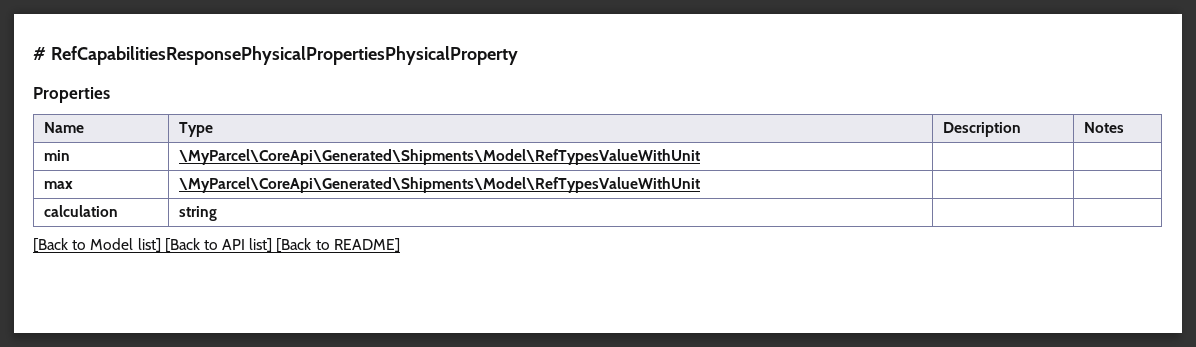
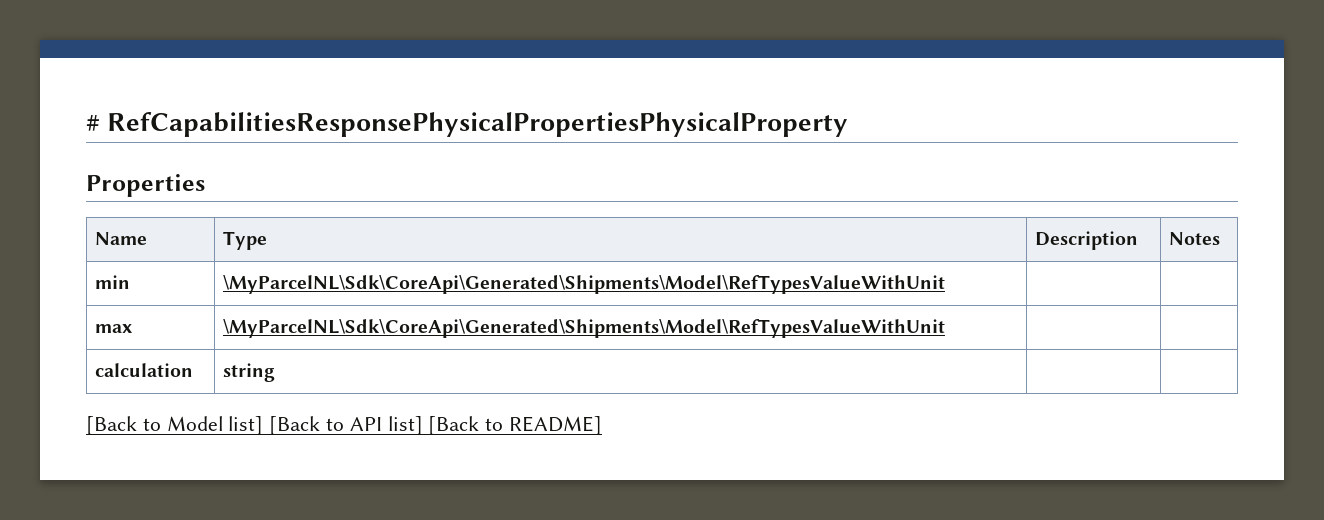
- min | \MyParcel\CoreApi\Generated\Shipments\Model\RefTypesValueWithUnit | |
+ min | \MyParcelNL\Sdk\CoreApi\Generated\Shipments\Model\RefTypesValueWithUnit | |
- max | \MyParcel\CoreApi\Generated\Shipments\Model\RefTypesValueWithUnit | |
+ max | \MyParcelNL\Sdk\CoreApi\Generated\Shipments\Model\RefTypesValueWithUnit | |

